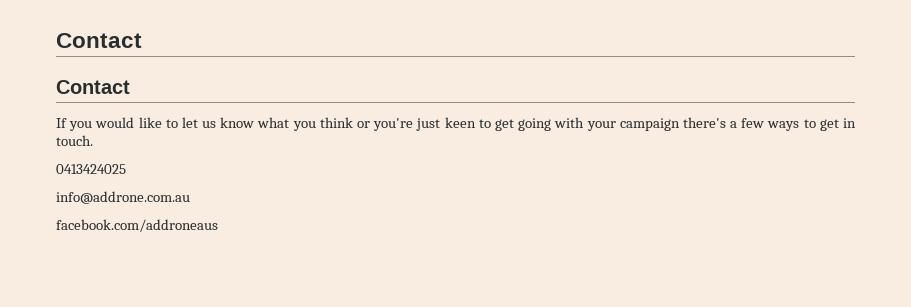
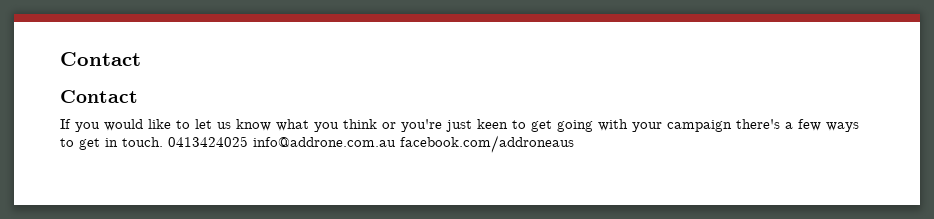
- If you would like to let us know what you think or you're just keen to get going with your campaign there's a few ways to get in touch.
- 0413424025
- info@addrone.com.au
- facebook.com/addroneaus
+ If you would like to let us know what you think or you're just keen to get going with your campaign there's a few ways to get in touch. 0413424025 info@addrone.com.au facebook.com/addroneaus

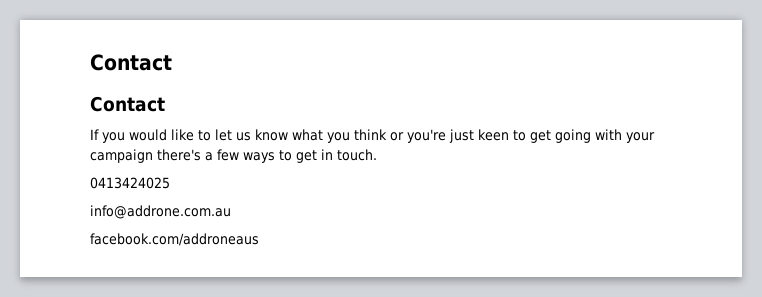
- If you would like to let us know what you think or you're just keen to get going with your campaign there's a few ways to get in touch. 0413424025 info@addrone.com.au facebook.com/addroneaus
+ If you would like to let us know what you think or you're just keen to get going with your campaign there's a few ways to get in touch.
+ 0413424025
+ info@addrone.com.au
+ facebook.com/addroneaus

